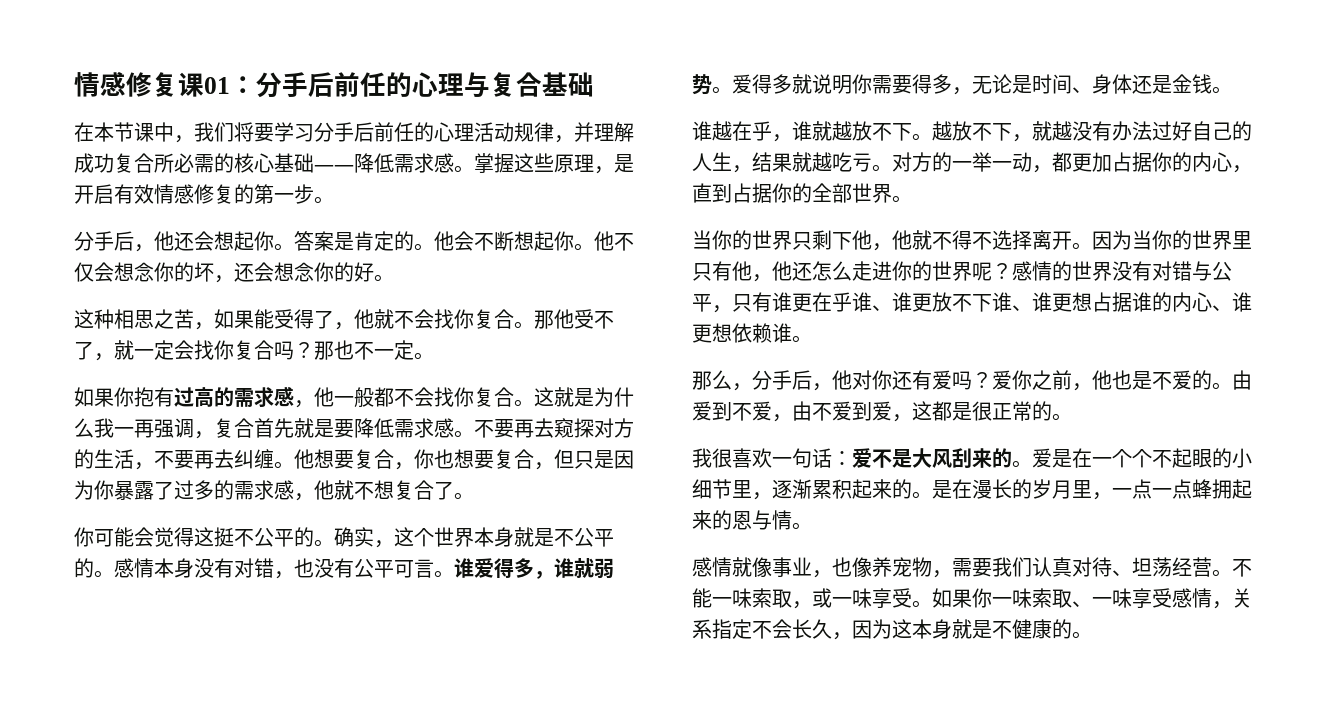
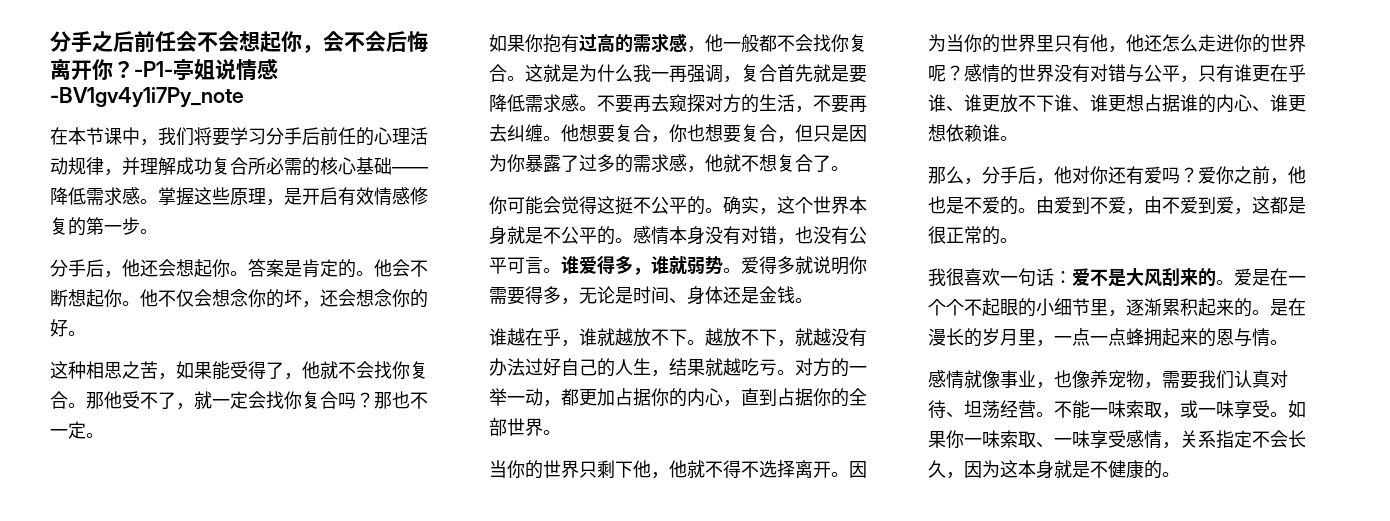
- 情感修复课01：分手后前任的心理与复合基础
+ 分手之后前任会不会想起你，会不会后悔离开你？-P1-亭姐说情感-BV1gv4y1i7Py_note

